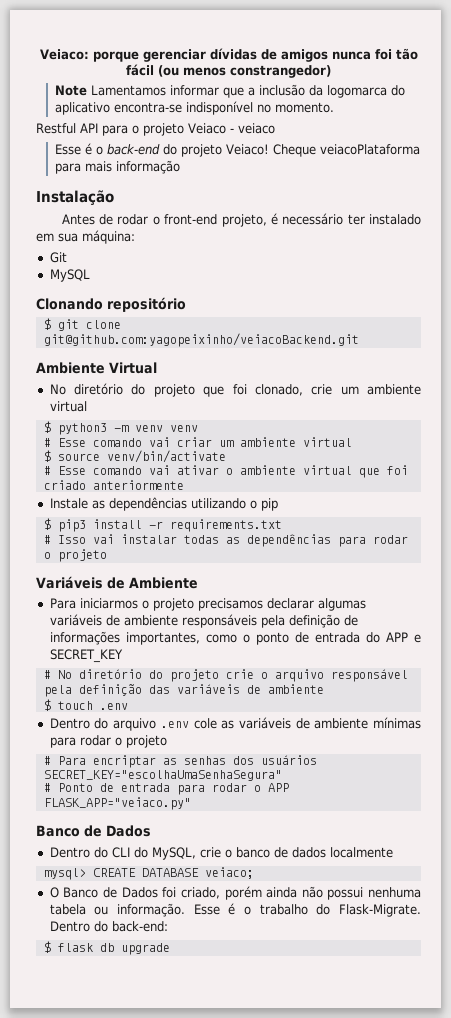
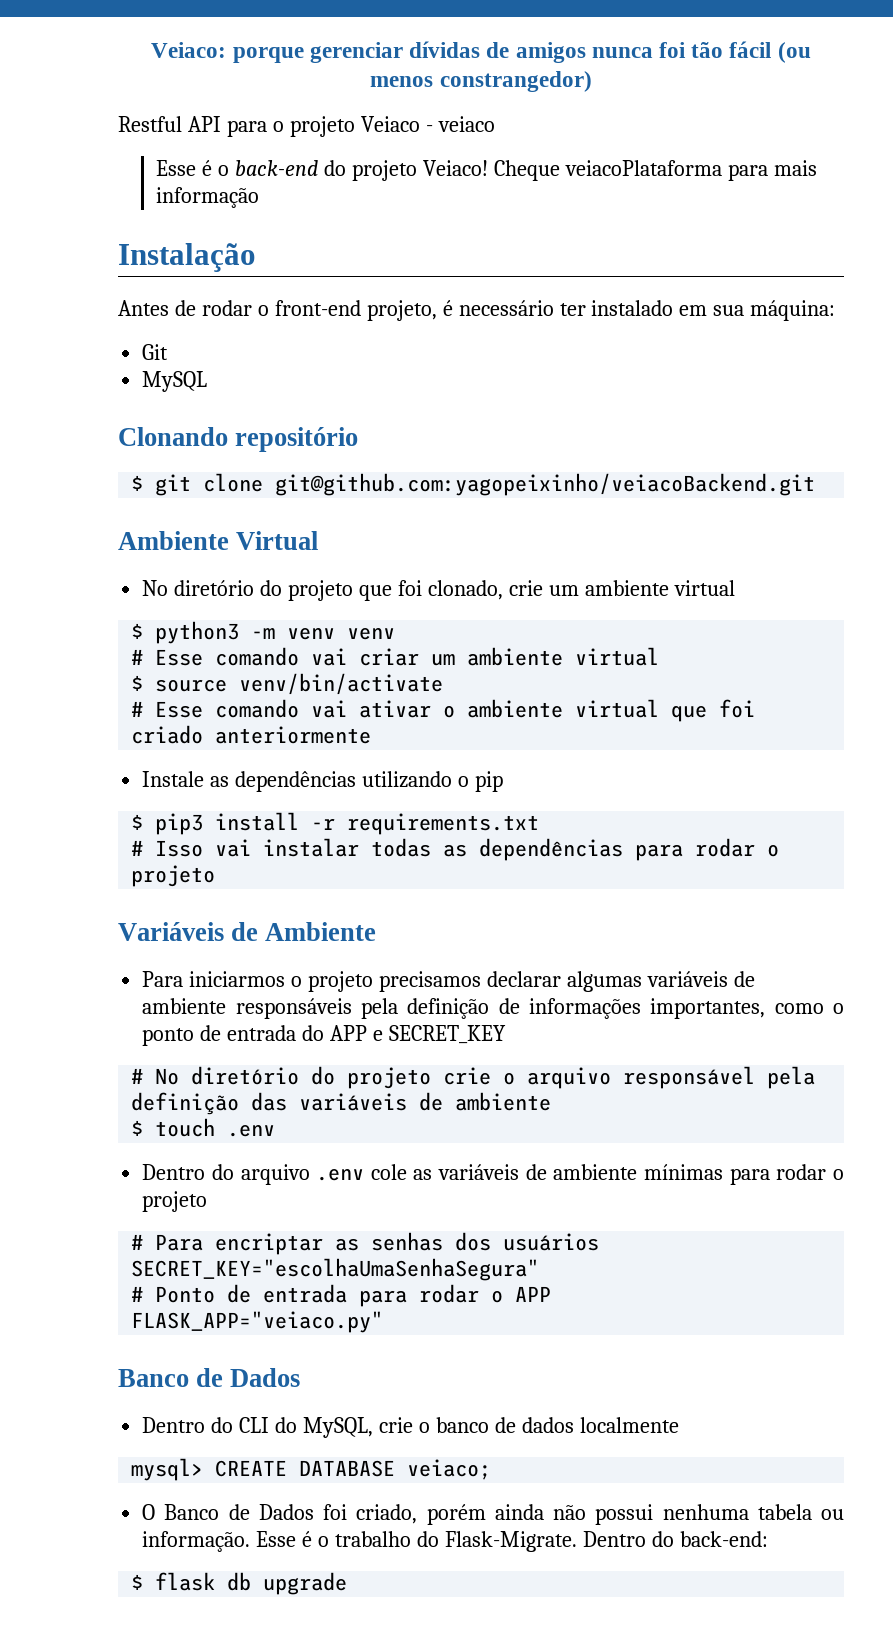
- Note Lamentamos informar que a inclusão da logomarca do aplicativo encontra-se indisponível no momento.

